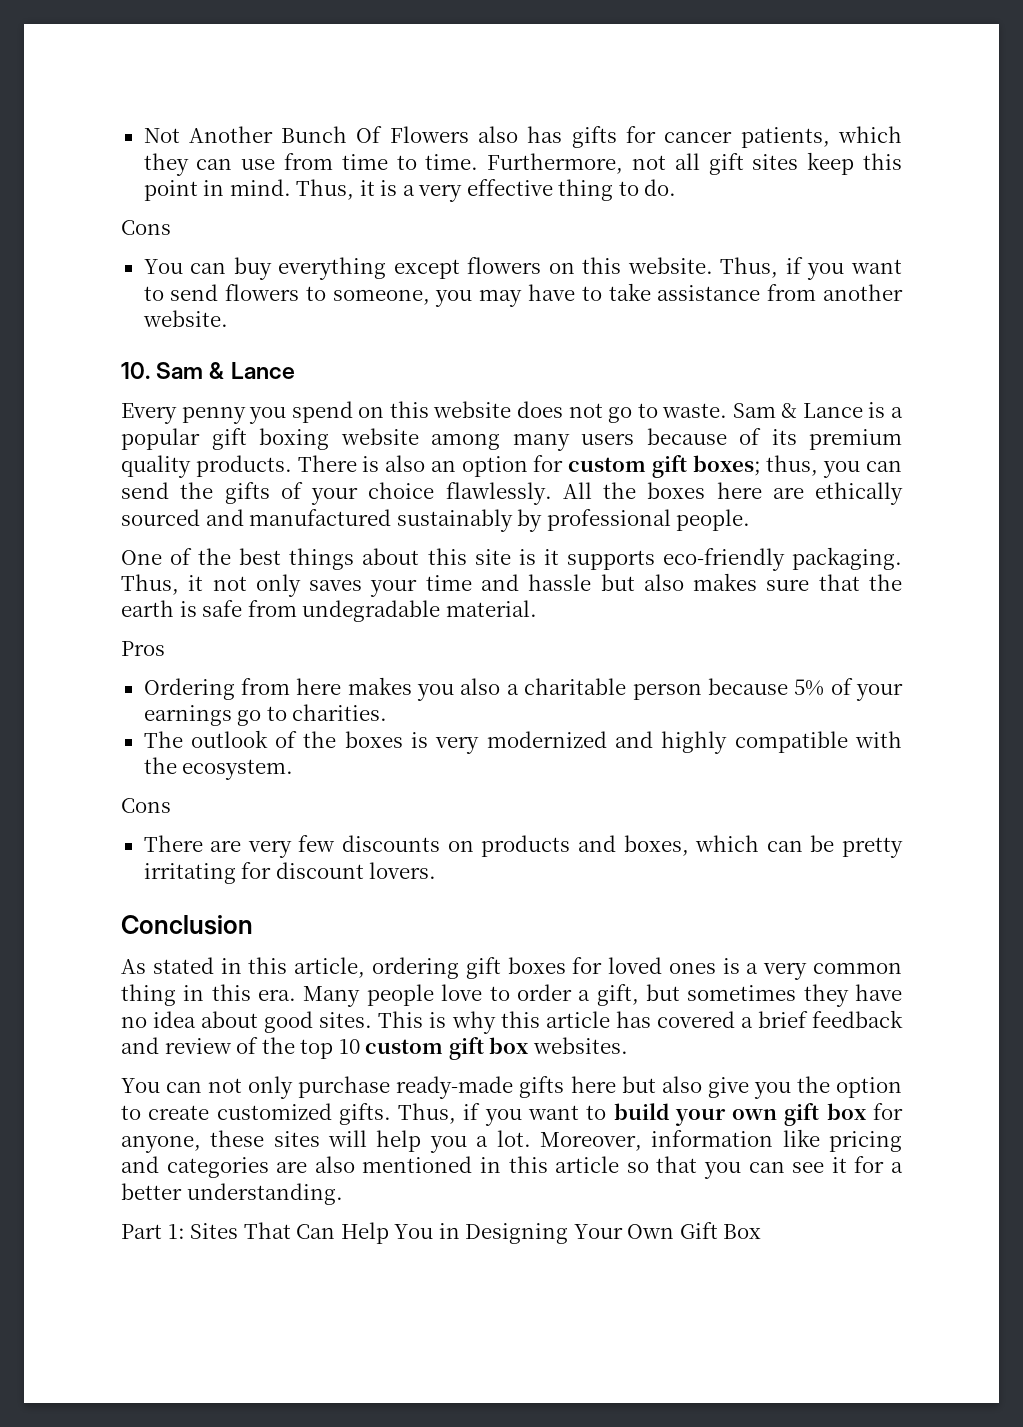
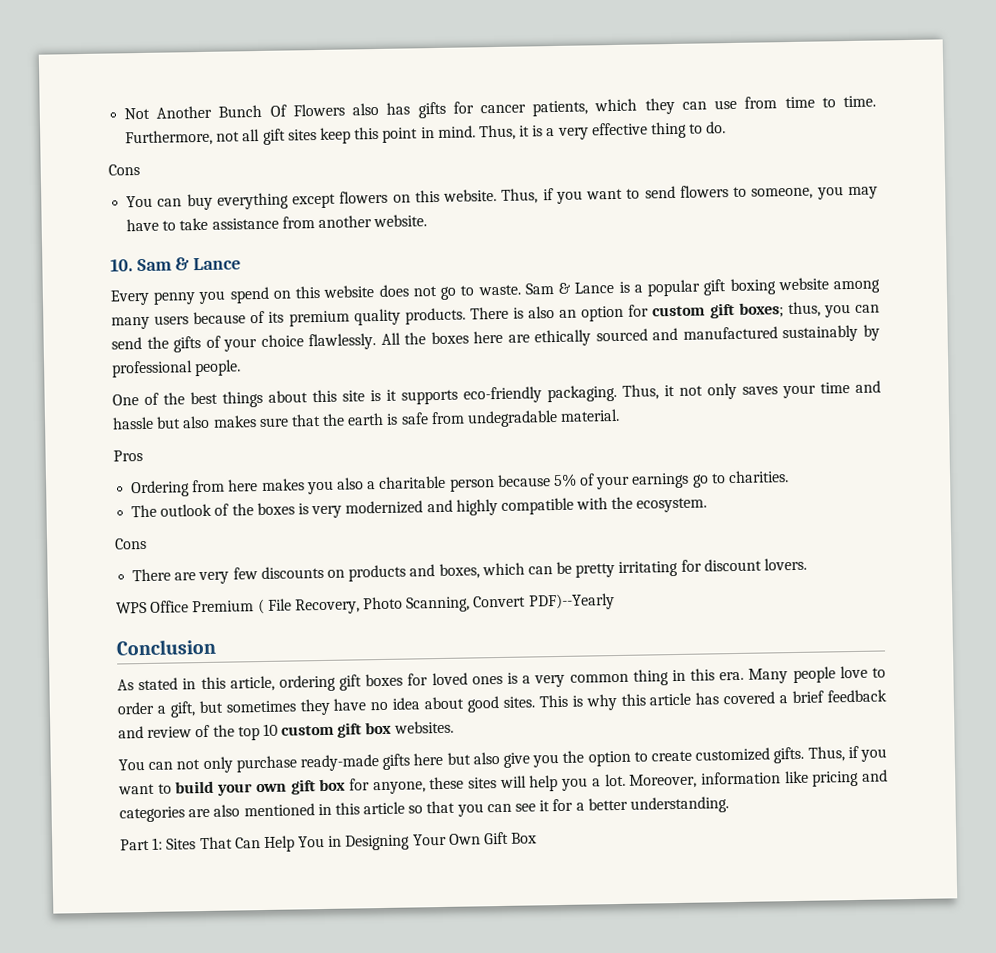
+ WPS Office Premium ( File Recovery, Photo Scanning, Convert PDF)--Yearly

